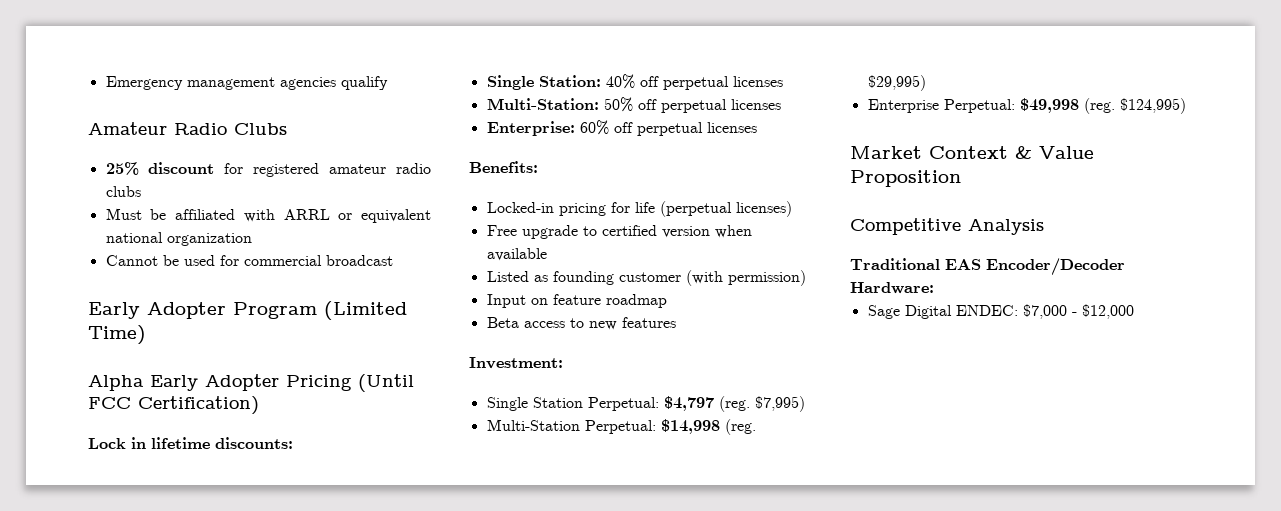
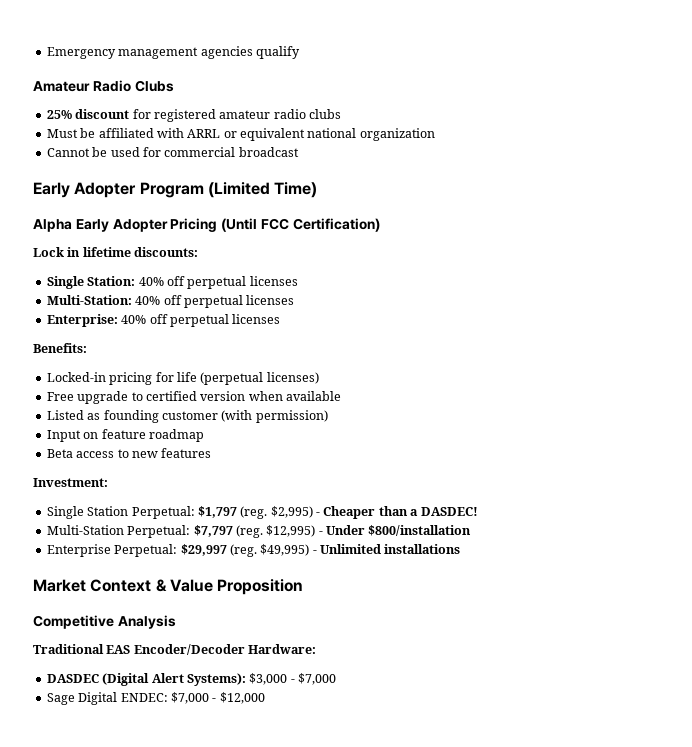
- Multi-Station: 50% off perpetual licenses
+ Multi-Station: 40% off perpetual licenses
- Enterprise: 60% off perpetual licenses
+ Enterprise: 40% off perpetual licenses
- Single Station Perpetual: $4,797 (reg. $7,995)
- Multi-Station Perpetual: $14,998 (reg. $29,995)
- Enterprise Perpetual: $49,998 (reg. $124,995)
+ Single Station Perpetual: $1,797 (reg. $2,995) - Cheaper than a DASDEC!
+ Multi-Station Perpetual: $7,797 (reg. $12,995) - Under $800/installation
+ Enterprise Perpetual: $29,997 (reg. $49,995) - Unlimited installations
+ DASDEC (Digital Alert Systems): $3,000 - $7,000

